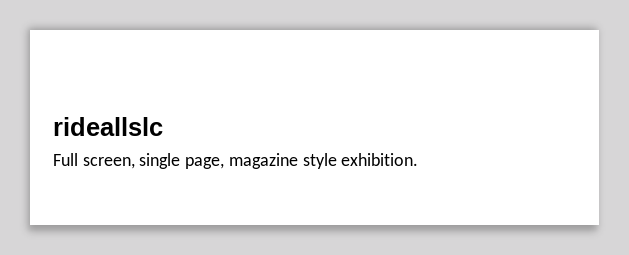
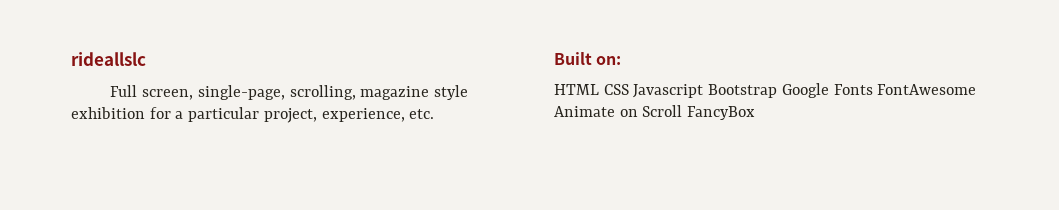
- Full screen, single page, magazine style exhibition.
+ Full screen, single-page, scrolling, magazine style exhibition for a particular project, experience, etc.
+ Built on:
+ HTML CSS Javascript Bootstrap Google Fonts FontAwesome Animate on Scroll FancyBox

